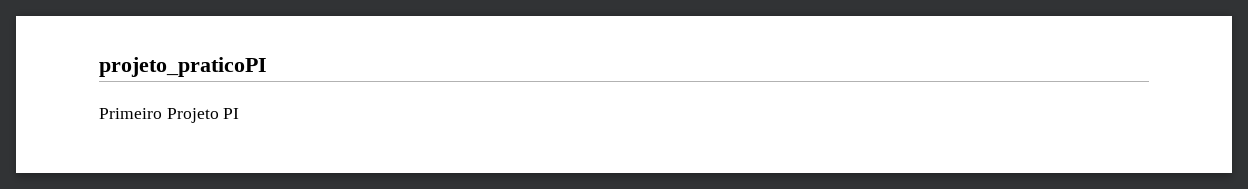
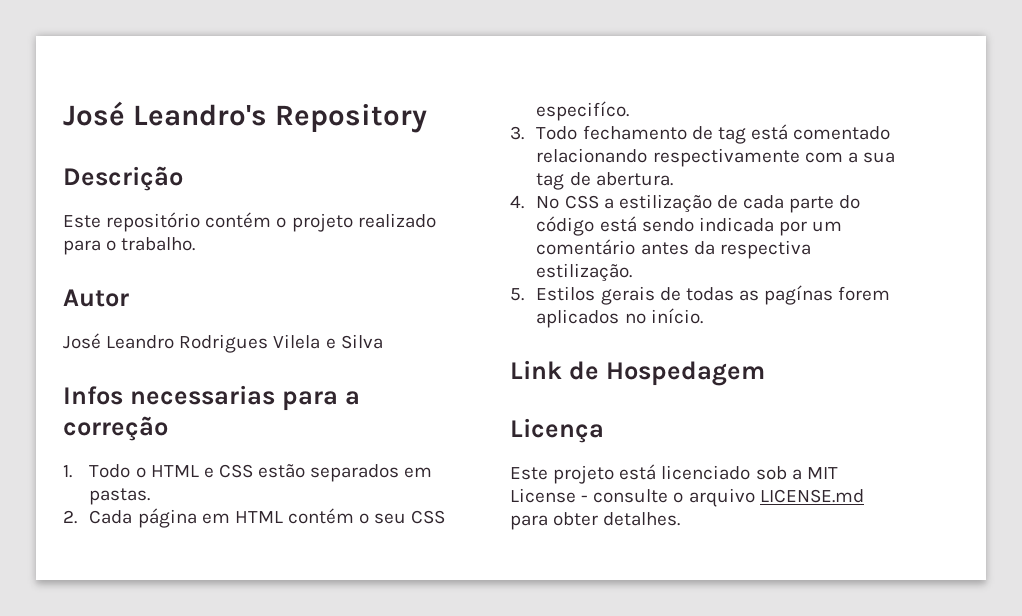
- projeto_praticoPI
- Primeiro Projeto PI
+ José Leandro's Repository
+ Descrição
+ Este repositório contém o projeto realizado para o trabalho.
+ Autor
+ José Leandro Rodrigues Vilela e Silva
+ Infos necessarias para a correção
+ 1. Todo o HTML e CSS estão separados em pastas.
+ 2. Cada página em HTML contém o seu CSS especifíco.
+ 3. Todo fechamento de tag está comentado relacionando respectivamente com a sua tag de abertura.
+ 4. No CSS a estilização de cada parte do código está sendo indicada por um comentário antes da respectiva estilização.
+ 5. Estilos gerais de todas as pagínas forem aplicados no início.
+ Link de Hospedagem
+ Licença
+ Este projeto está licenciado sob a MIT License - consulte o arquivo LICENSE.md para obter detalhes.

